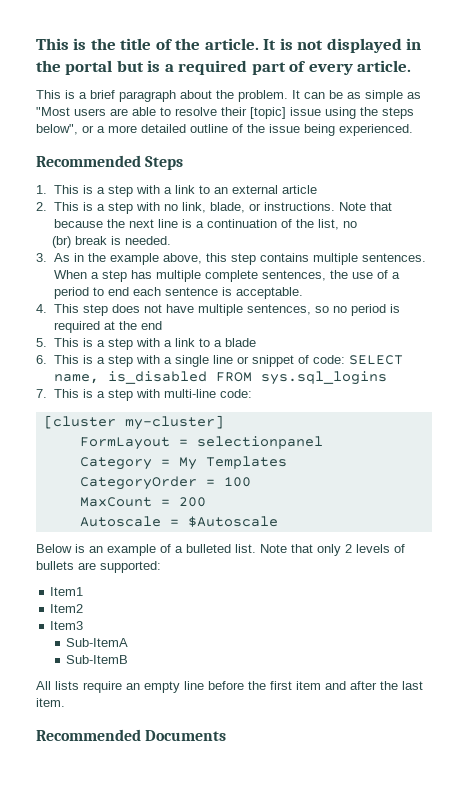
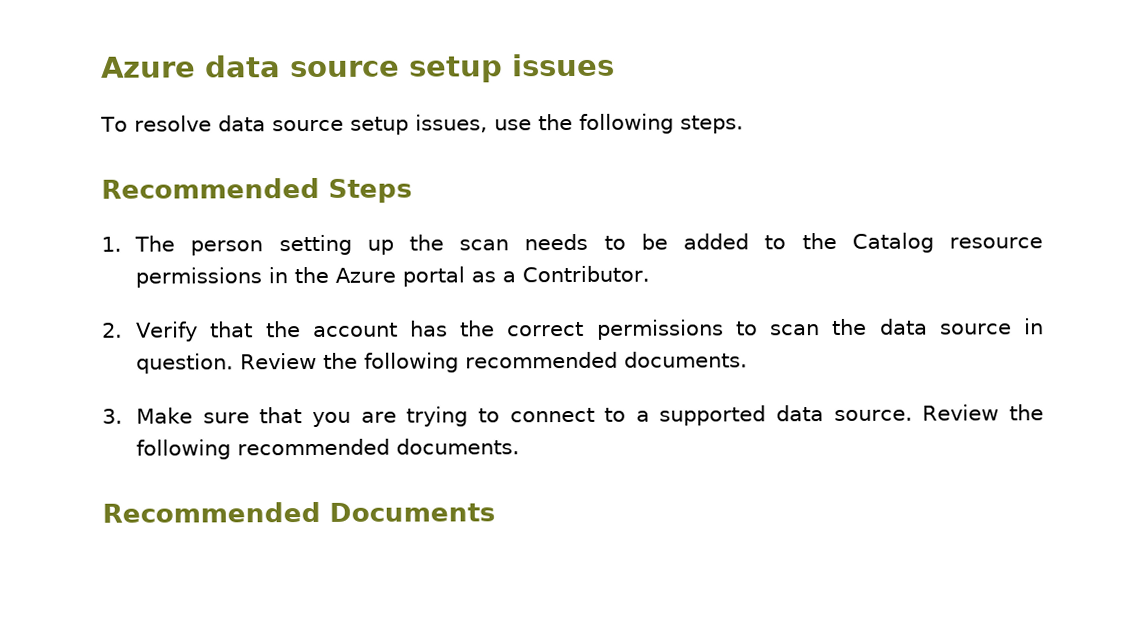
- This is the title of the article. It is not displayed in the portal but is a required part of every article.
- This is a brief paragraph about the problem. It can be as simple as "Most users are able to resolve their [topic] issue using the steps below", or a more detailed outline of the issue being experienced.
+ Azure data source setup issues
+ To resolve data source setup issues, use the following steps.
  Recommended Steps
- 1. This is a step with a link to an external article
- 2. This is a step with no link, blade, or instructions. Note that because the next line is a continuation of the list, no
- (br) break is needed.
- 3. As in the example above, this step contains multiple sentences. When a step has multiple complete sentences, the use of a period to end each sentence is acceptable.
- 4. This step does not have multiple sentences, so no period is required at the end
- 5. This is a step with a link to a blade
- 6. This is a step with a single line or snippet of code: SELECT name, is_disabled FROM sys.sql_logins
- 7. This is a step with multi-line code:
- [cluster my-cluster]
- FormLayout = selectionpanel
- Category = My Templates
- CategoryOrder = 100
- MaxCount = 200
- Autoscale = $Autoscale
- Below is an example of a bulleted list. Note that only 2 levels of bullets are supported:
- Item1
- Item2
- Item3
- Sub-ItemA
- Sub-ItemB
- All lists require an empty line before the first item and after the last item.
+ 1. The person setting up the scan needs to be added to the Catalog resource permissions in the Azure portal as a Contributor.
+ 2. Verify that the account has the correct permissions to scan the data source in question. Review the following recommended documents.
+ 3. Make sure that you are trying to connect to a supported data source. Review the following recommended documents.

